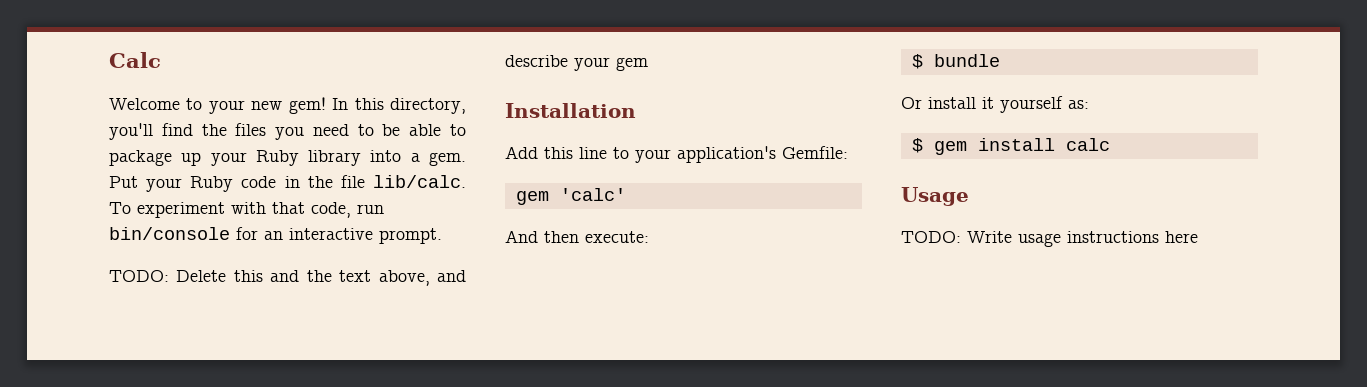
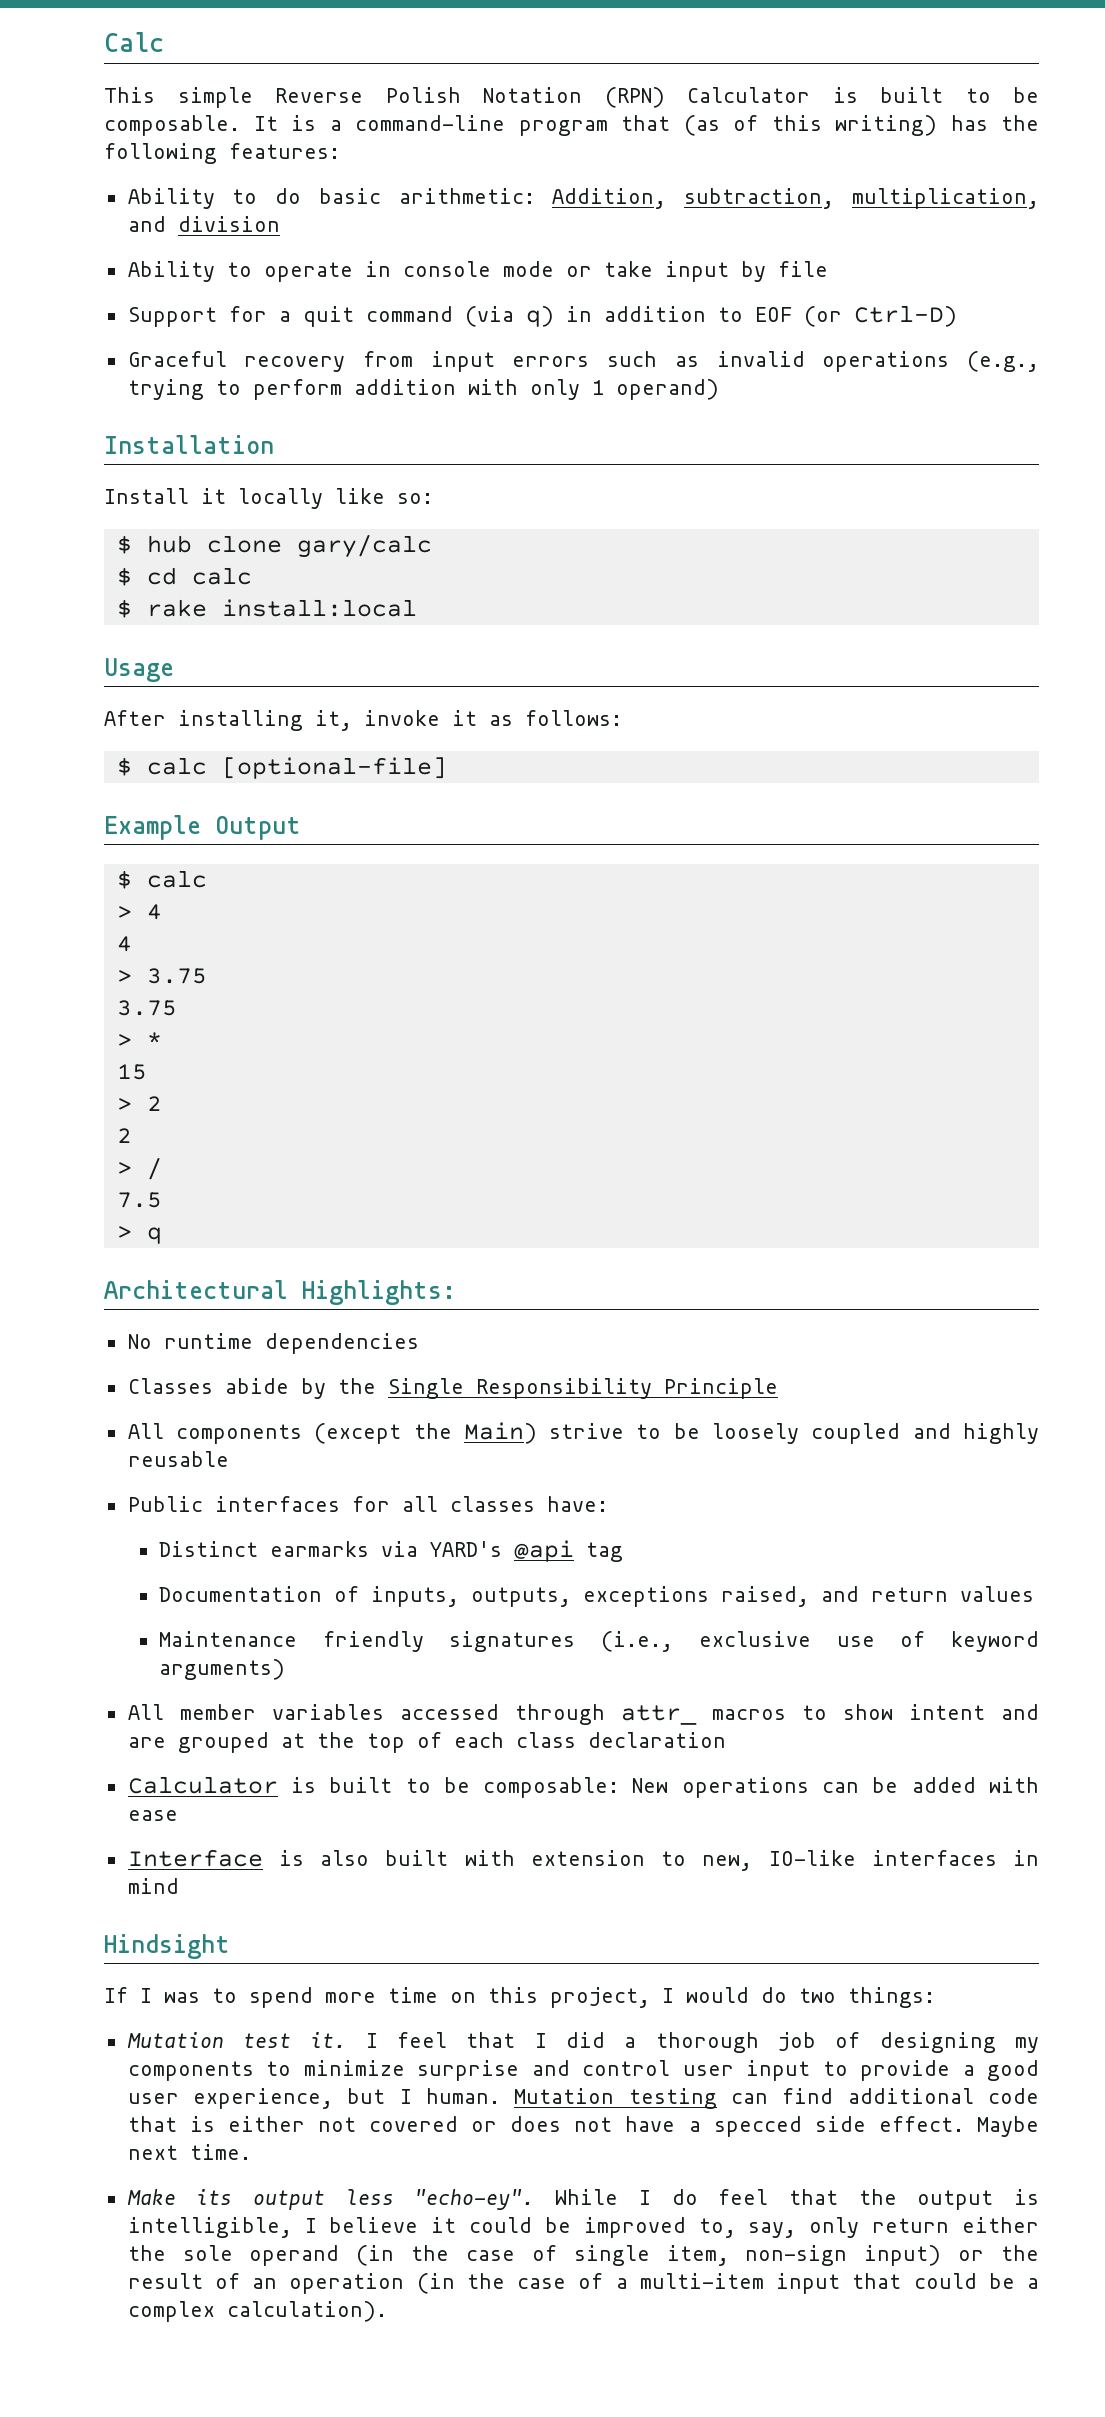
- Welcome to your new gem! In this directory, you'll find the files you need to be able to package up your Ruby library into a gem. Put your Ruby code in the file lib/calc. To experiment with that code, run bin/console for an interactive prompt.
- TODO: Delete this and the text above, and describe your gem
+ This simple Reverse Polish Notation (RPN) Calculator is built to be composable. It is a command-line program that (as of this writing) has the following features:
+ Ability to do basic arithmetic: Addition, subtraction, multiplication, and division
+ Ability to operate in console mode or take input by file
+ Support for a quit command (via q) in addition to EOF (or Ctrl-D)
+ Graceful recovery from input errors such as invalid operations (e.g., trying to perform addition with only 1 operand)
  Installation
- Add this line to your application's Gemfile:
- gem 'calc'
- And then execute:
- $ bundle
- Or install it yourself as:
- $ gem install calc
+ Install it locally like so:
+ $ hub clone gary/calc
+ $ cd calc
+ $ rake install:local
  Usage
- TODO: Write usage instructions here
+ After installing it, invoke it as follows:
+ $ calc [optional-file]
+ Example Output
+ $ calc
+ > 4
+ 4
+ > 3.75
+ 3.75
+ > *
+ 15
+ > 2
+ 2
+ > /
+ 7.5
+ > q
+ Architectural Highlights:
+ No runtime dependencies
+ Classes abide by the Single Responsibility Principle
+ All components (except the Main) strive to be loosely coupled and highly reusable
+ Public interfaces for all classes have:
+ Distinct earmarks via YARD's @api tag
+ Documentation of inputs, outputs, exceptions raised, and return values
+ Maintenance friendly signatures (i.e., exclusive use of keyword arguments)
+ All member variables accessed through attr_ macros to show intent and are grouped at the top of each class declaration
+ Calculator is built to be composable: New operations can be added with ease
+ Interface is also built with extension to new, IO-like interfaces in mind
+ Hindsight
+ If I was to spend more time on this project, I would do two things:
+ Mutation test it. I feel that I did a thorough job of designing my components to minimize surprise and control user input to provide a good user experience, but I human. Mutation testing can find additional code that is either not covered or does not have a specced side effect. Maybe next time.
+ Make its output less "echo-ey". While I do feel that the output is intelligible, I believe it could be improved to, say, only return either the sole operand (in the case of single item, non-sign input) or the result of an operation (in the case of a multi-item input that could be a complex calculation).

